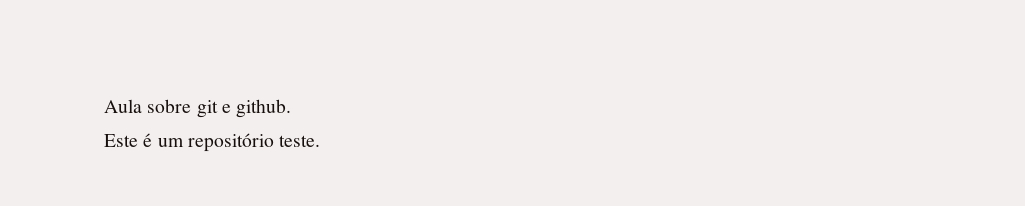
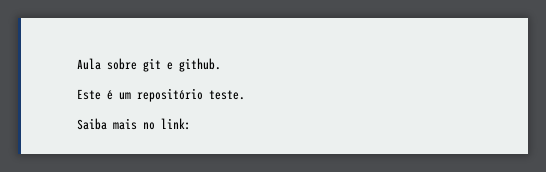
+ Saiba mais no link:

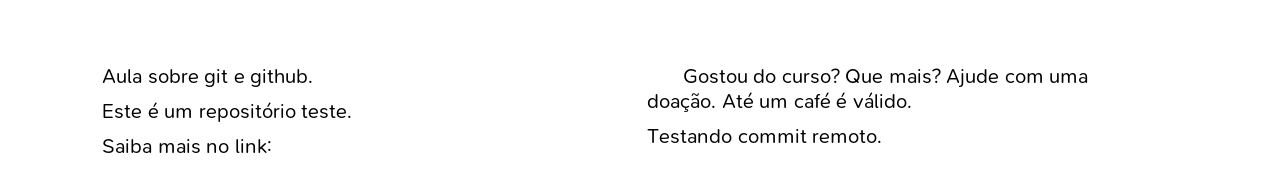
+ Gostou do curso? Que mais? Ajude com uma doação. Até um café é válido.
+ Testando commit remoto.

